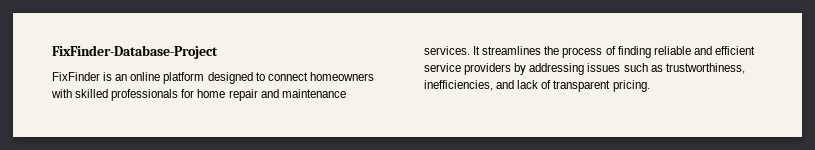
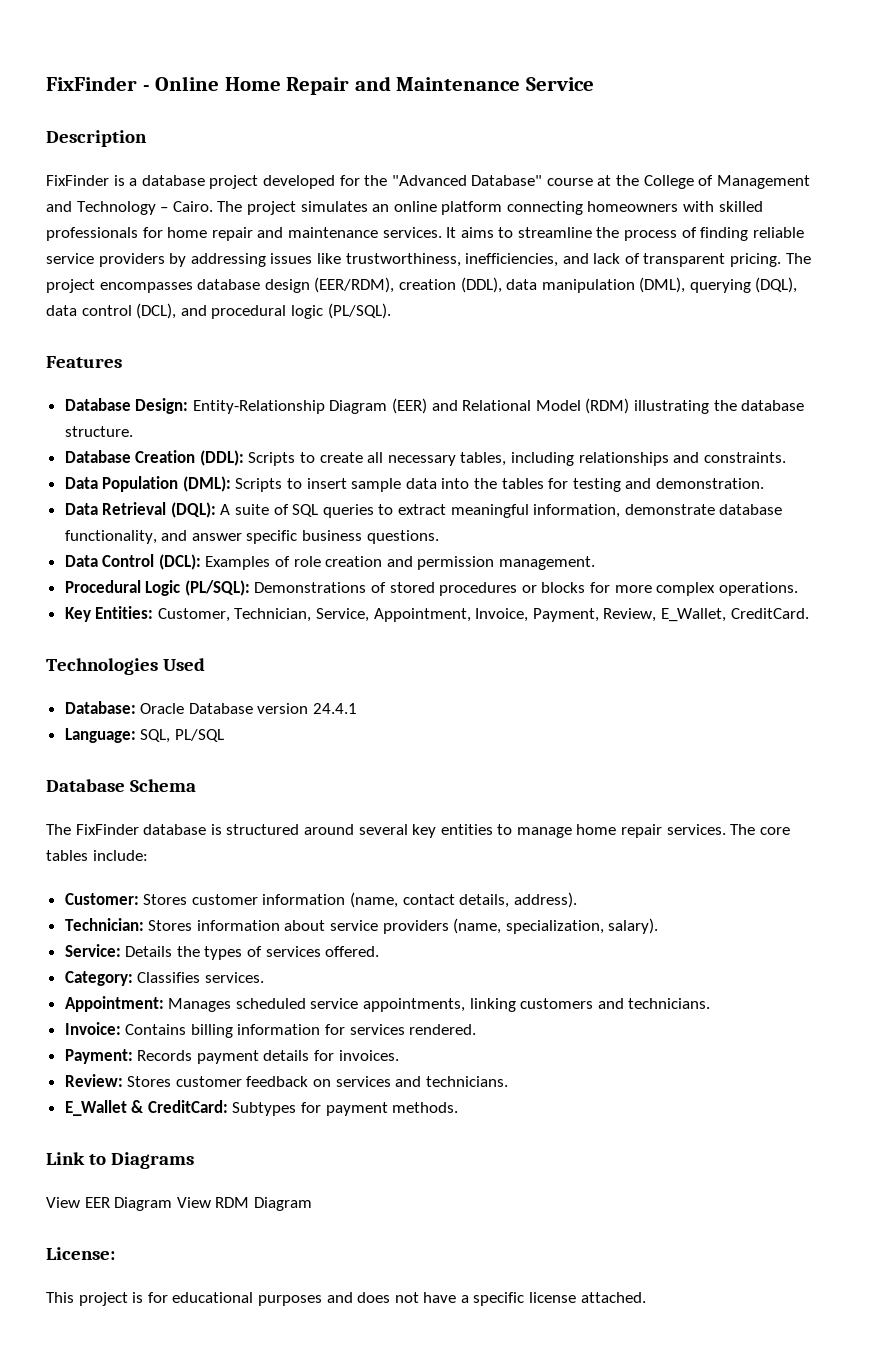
- FixFinder-Database-Project
- FixFinder is an online platform designed to connect homeowners with skilled professionals for home repair and maintenance services.
+ FixFinder - Online Home Repair and Maintenance Service
+ Description
+ FixFinder is a database project developed for the "Advanced Database" course at the College of Management and Technology – Cairo. The project simulates an online platform connecting homeowners with skilled professionals for home repair and maintenance services.
- It streamlines the process of finding reliable and efficient service providers by addressing issues such as trustworthiness, inefficiencies, and lack of transparent pricing.
+ It aims to streamline the process of finding reliable service providers by addressing issues like trustworthiness, inefficiencies, and lack of transparent pricing.
+ The project encompasses database design (EER/RDM), creation (DDL), data manipulation (DML), querying (DQL), data control (DCL), and procedural logic (PL/SQL).
+ Features
+ Database Design: Entity-Relationship Diagram (EER) and Relational Model (RDM) illustrating the database structure.
+ Database Creation (DDL): Scripts to create all necessary tables, including relationships and constraints.
+ Data Population (DML): Scripts to insert sample data into the tables for testing and demonstration.
+ Data Retrieval (DQL): A suite of SQL queries to extract meaningful information, demonstrate database functionality, and answer specific business questions.
+ Data Control (DCL): Examples of role creation and permission management.
+ Procedural Logic (PL/SQL): Demonstrations of stored procedures or blocks for more complex operations.
+ Key Entities: Customer, Technician, Service, Appointment, Invoice, Payment, Review, E_Wallet, CreditCard.
+ Technologies Used
+ Database: Oracle Database version 24.4.1
+ Language: SQL, PL/SQL
+ Database Schema
+ The FixFinder database is structured around several key entities to manage home repair services. The core tables include:
+ Customer: Stores customer information (name, contact details, address).
+ Technician: Stores information about service providers (name, specialization, salary).
+ Service: Details the types of services offered.
+ Category: Classifies services.
+ Appointment: Manages scheduled service appointments, linking customers and technicians.
+ Invoice: Contains billing information for services rendered.
+ Payment: Records payment details for invoices.
+ Review: Stores customer feedback on services and technicians.
+ E_Wallet & CreditCard: Subtypes for payment methods.
+ Link to Diagrams
+ View EER Diagram View RDM Diagram
+ License:
+ This project is for educational purposes and does not have a specific license attached.

